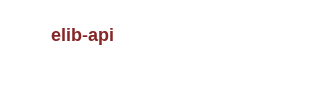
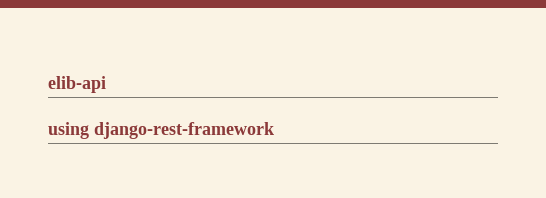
+ using django-rest-framework

